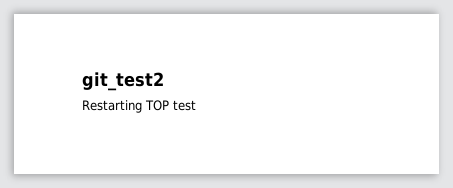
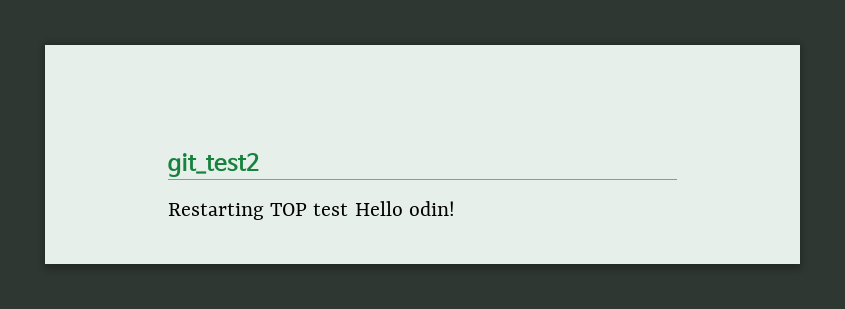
- Restarting TOP test
+ Restarting TOP test Hello odin!

